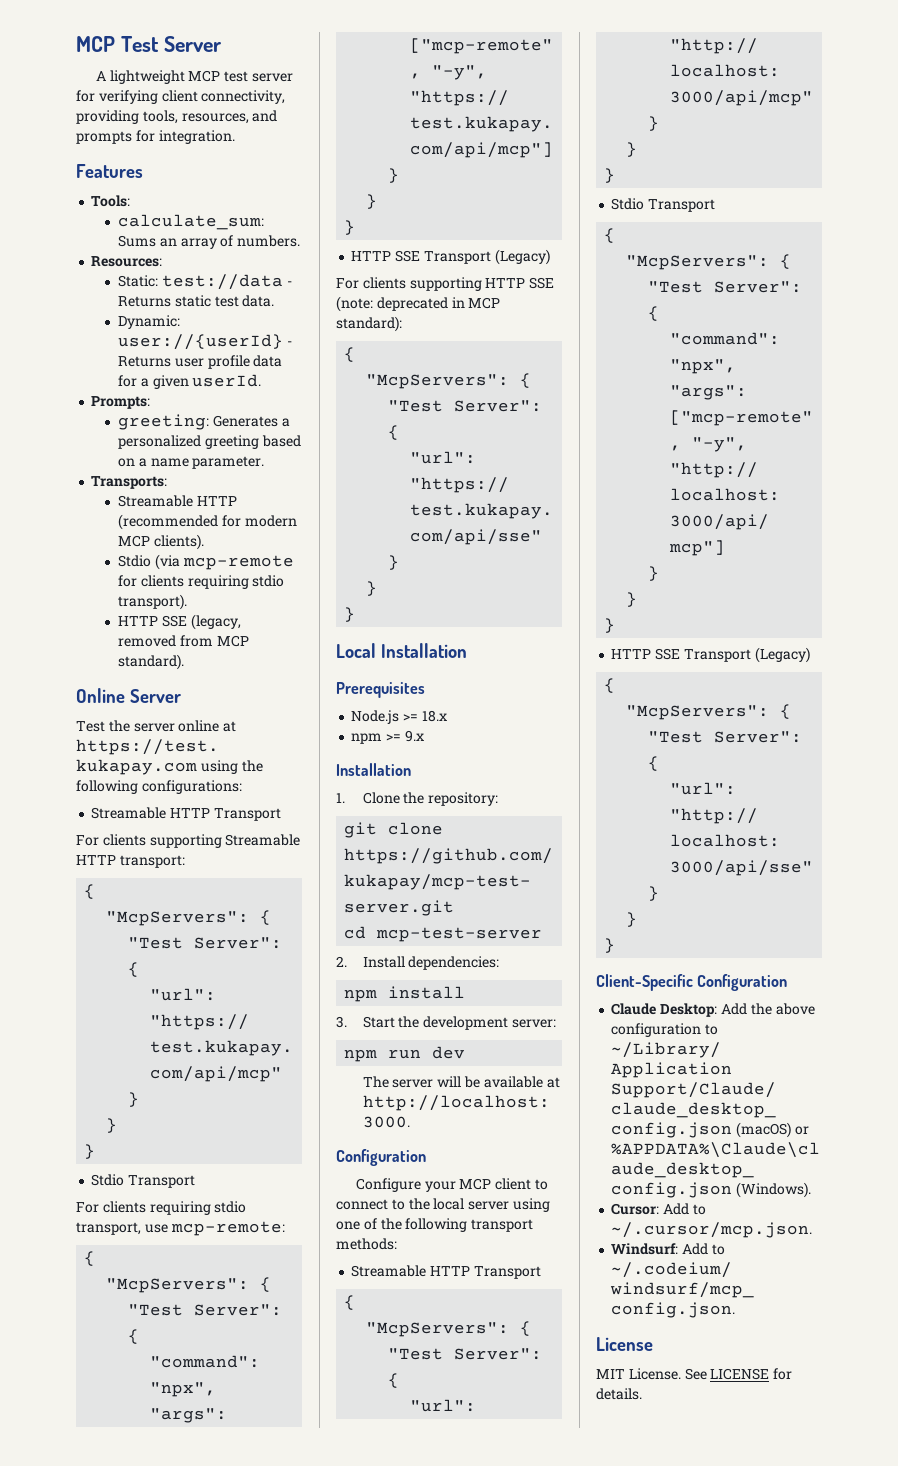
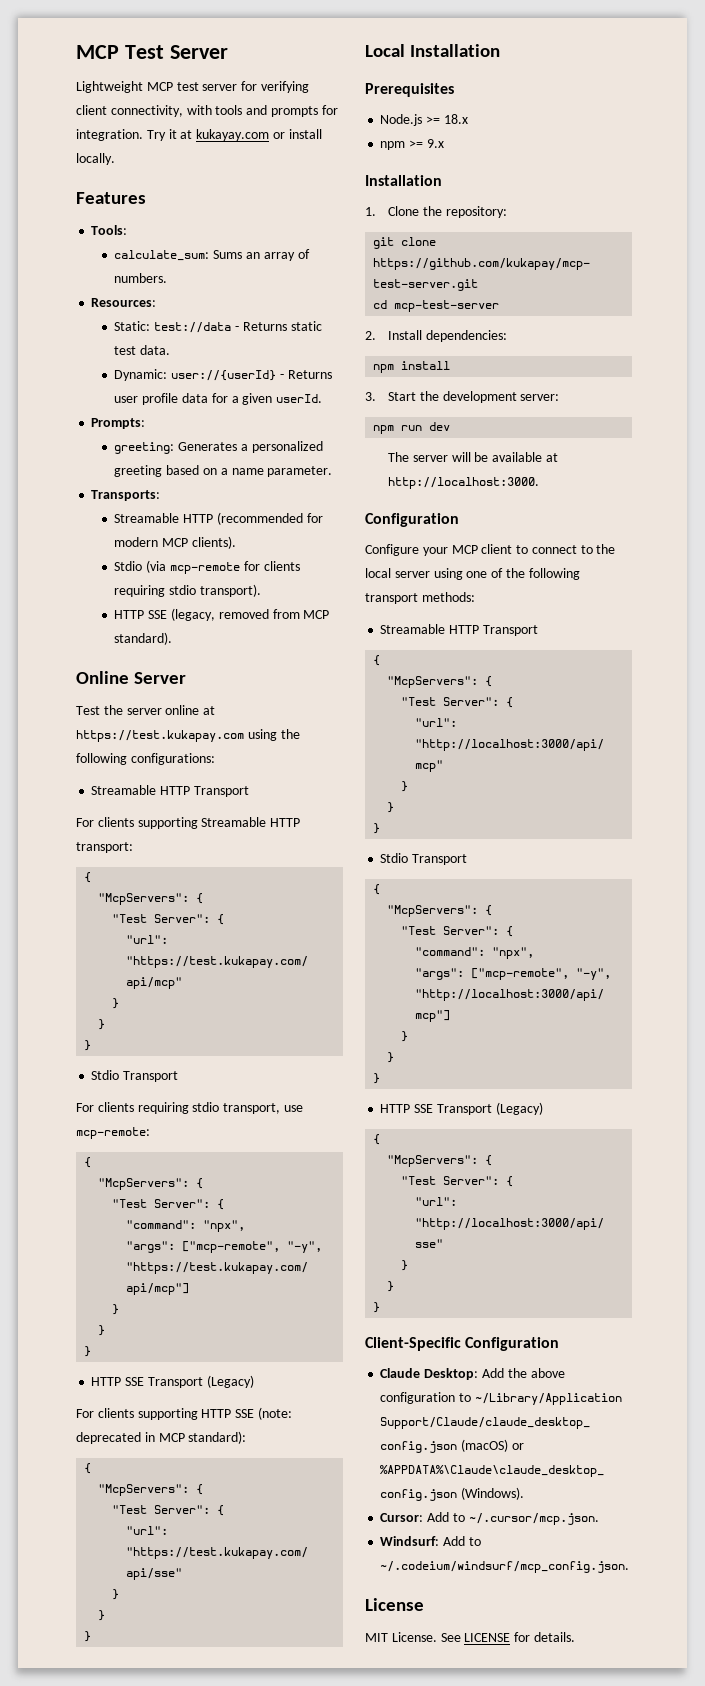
- A lightweight MCP test server for verifying client connectivity, providing tools, resources, and prompts for integration.
+ Lightweight MCP test server for verifying client connectivity, with tools and prompts for integration. Try it at kukayay.com or install locally.

